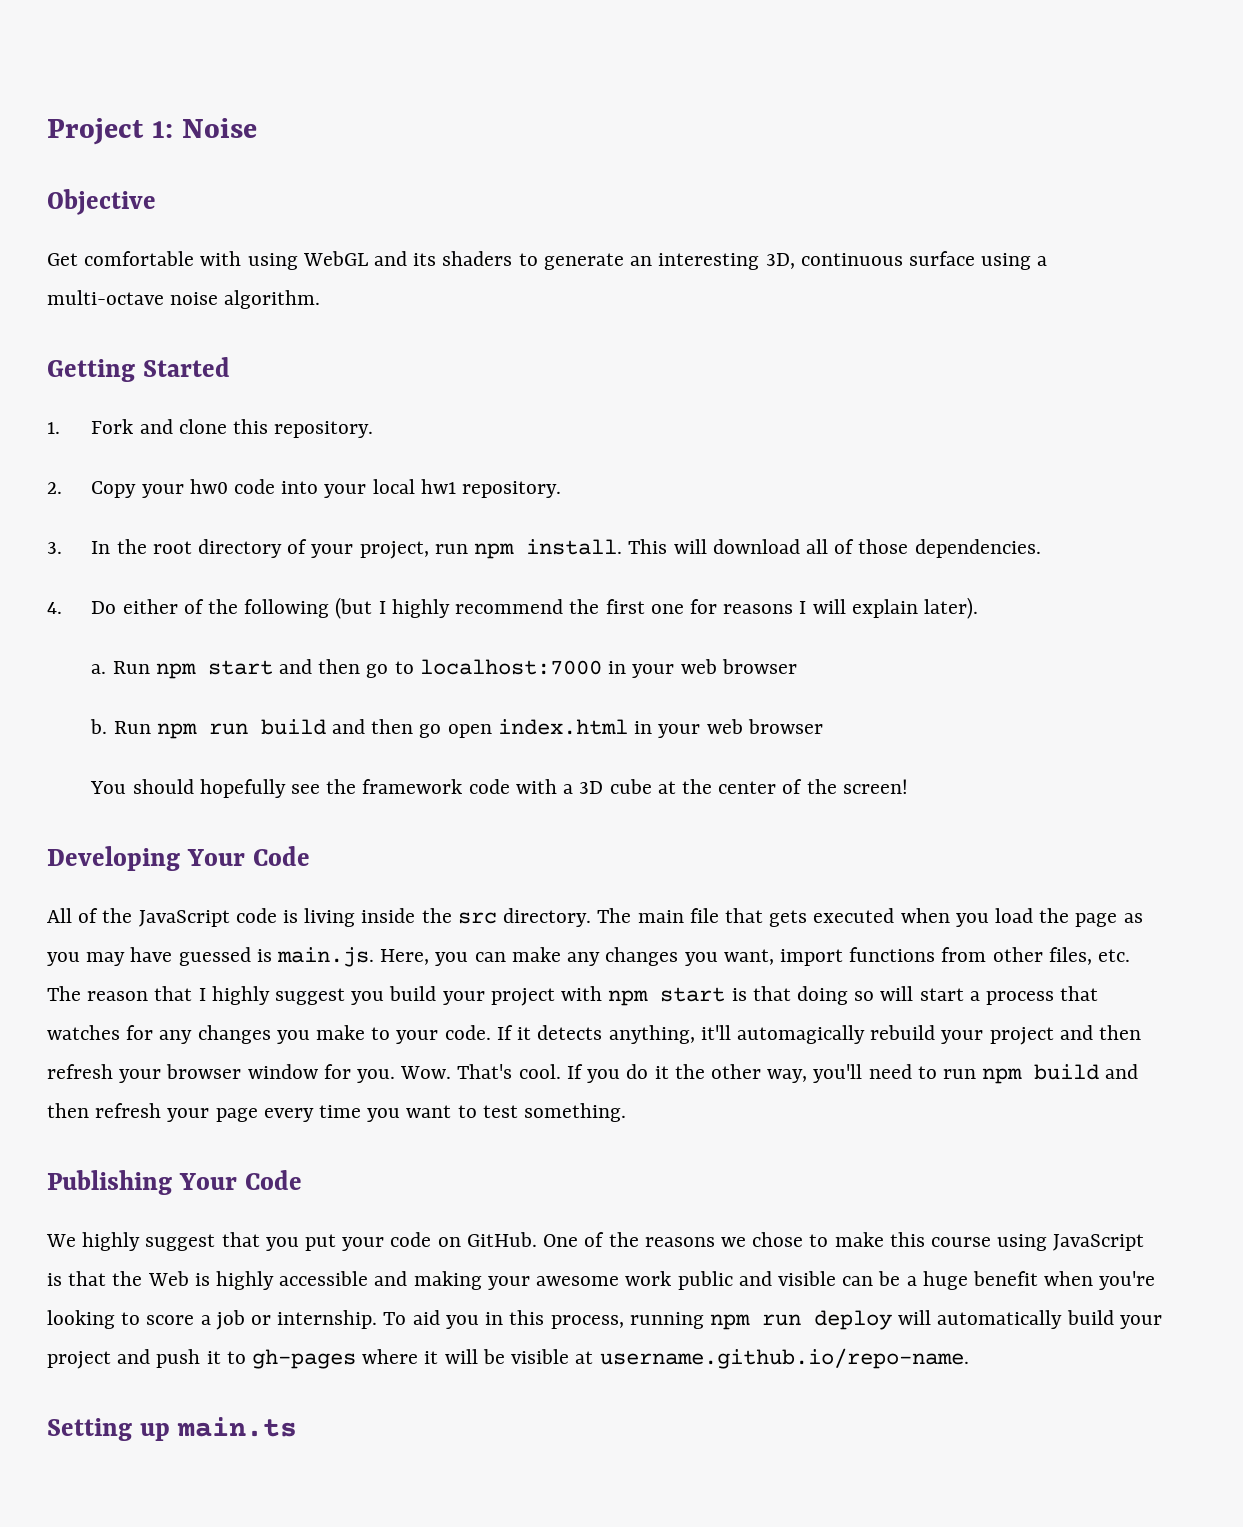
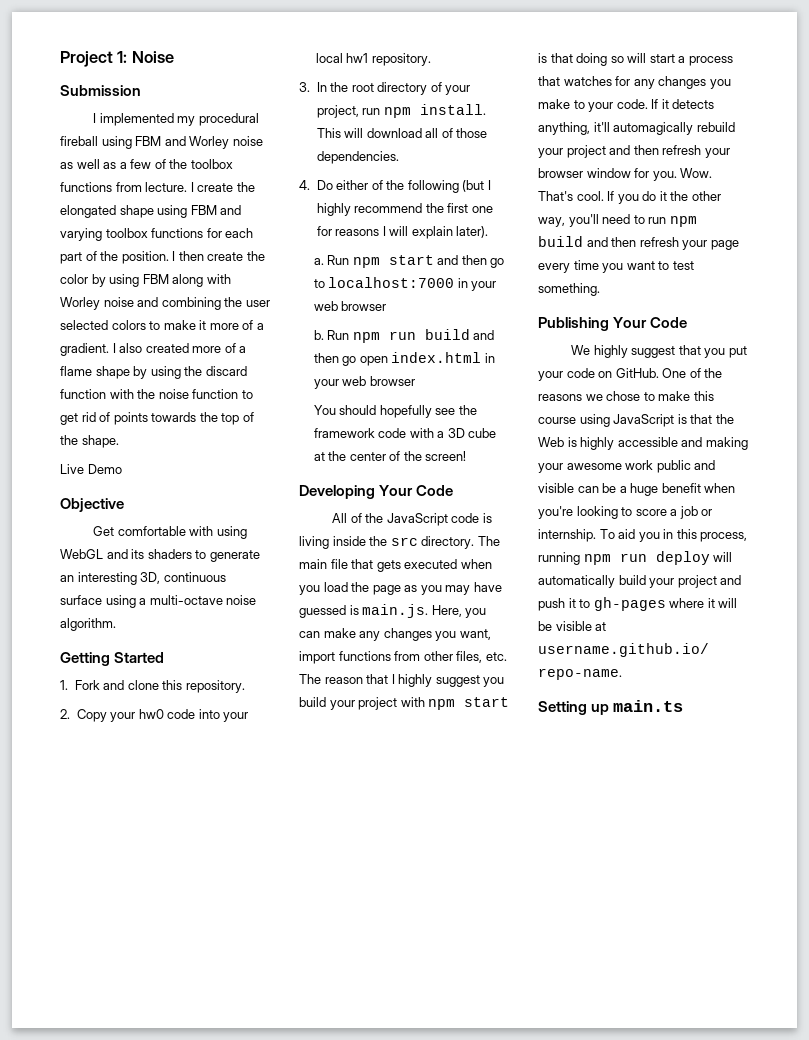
+ Submission
+ I implemented my procedural fireball using FBM and Worley noise as well as a few of the toolbox functions from lecture. I create the elongated shape using FBM and varying toolbox functions for each part of the position. I then create the color by using FBM along with Worley noise and combining the user selected colors to make it more of a gradient. I also created more of a flame shape by using the discard function with the noise function to get rid of points towards the top of the shape.
+ Live Demo

